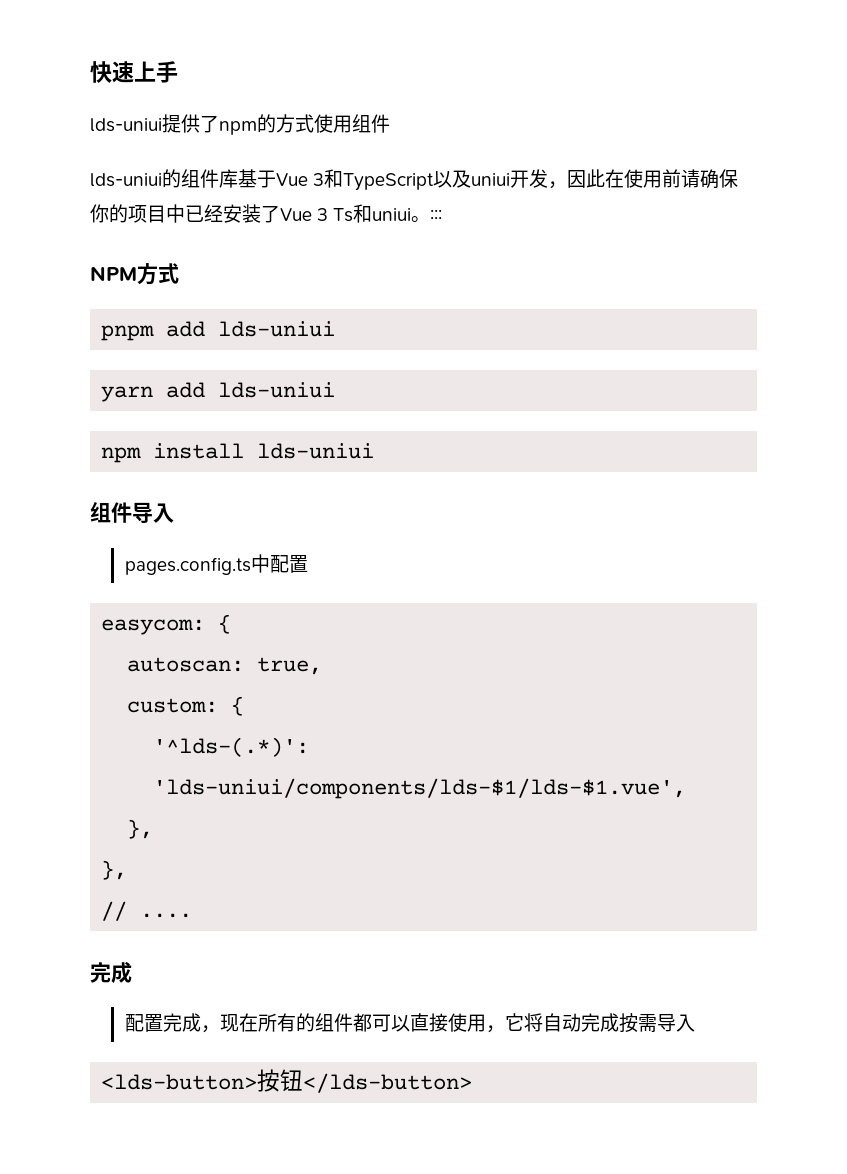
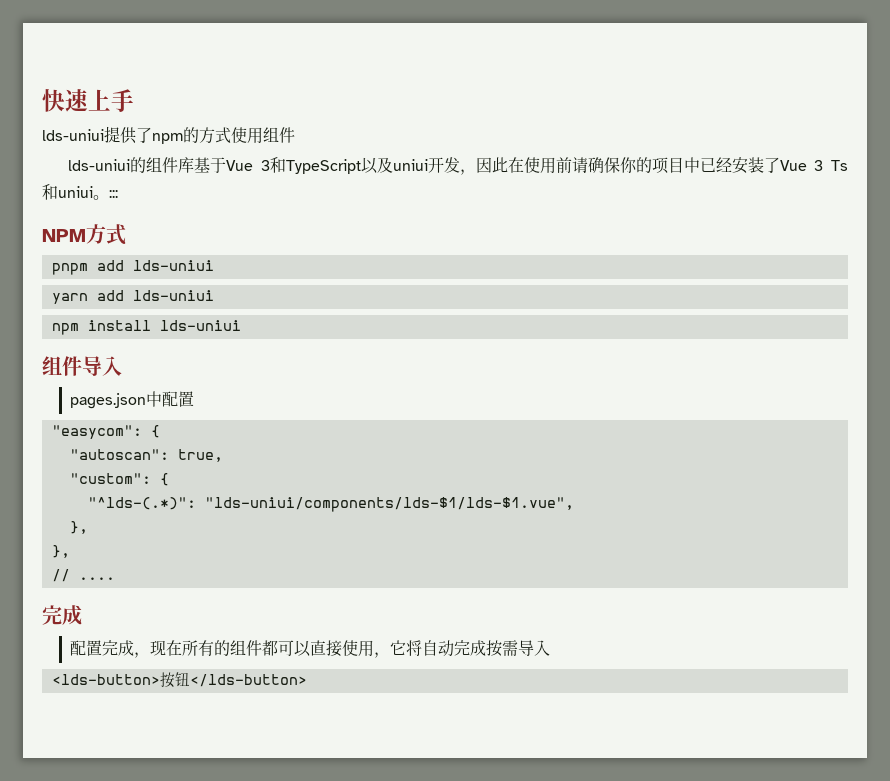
- pages.config.ts中配置
+ pages.json中配置
- easycom: {
- autoscan: true,
+ "easycom": {
+ "autoscan": true,
- custom: {
- '^lds-(.*)': 'lds-uniui/components/lds-$1/lds-$1.vue',
+ "custom": {
+ "^lds-(.*)": "lds-uniui/components/lds-$1/lds-$1.vue",

